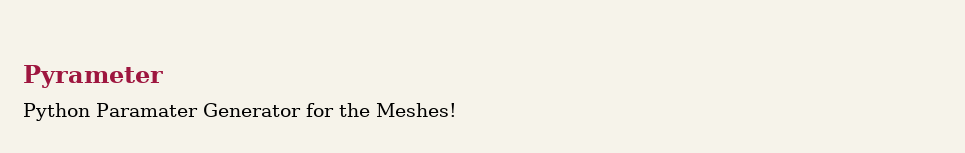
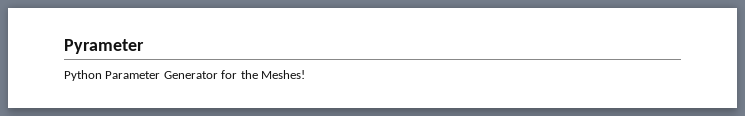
- Python Paramater Generator for the Meshes!
+ Python Parameter Generator for the Meshes!

